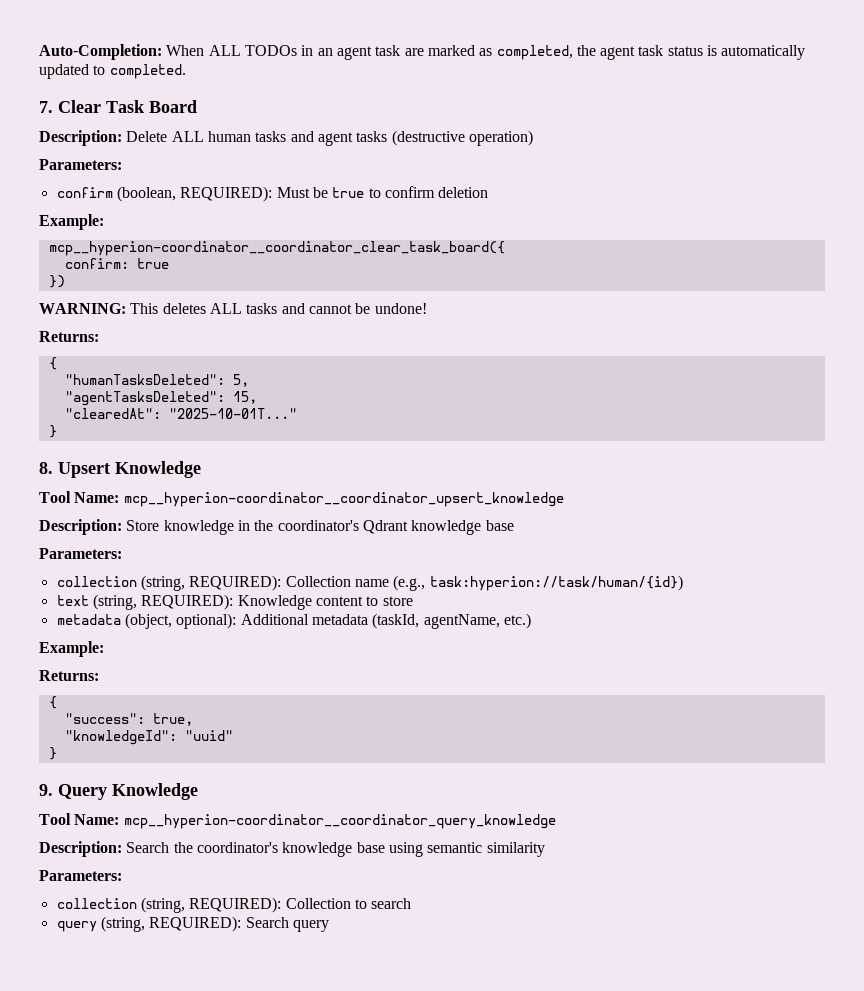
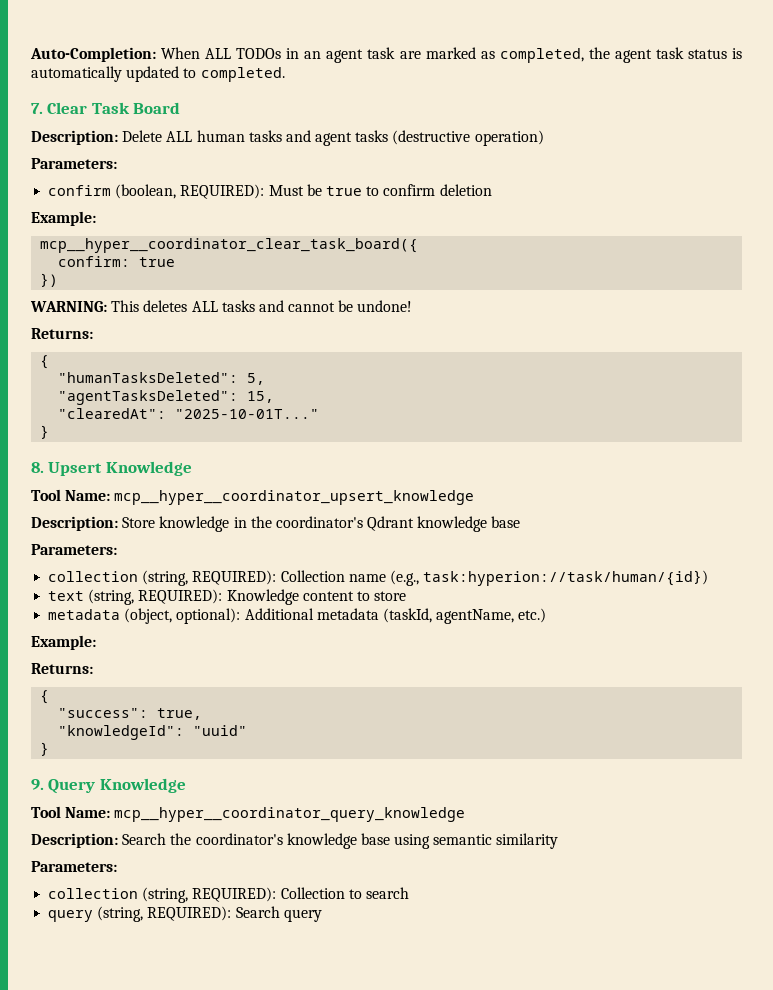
- mcp__hyperion-coordinator__coordinator_clear_task_board({
+ mcp__hyper__coordinator_clear_task_board({
- Tool Name: mcp__hyperion-coordinator__coordinator_upsert_knowledge
+ Tool Name: mcp__hyper__coordinator_upsert_knowledge
- Tool Name: mcp__hyperion-coordinator__coordinator_query_knowledge
+ Tool Name: mcp__hyper__coordinator_query_knowledge

